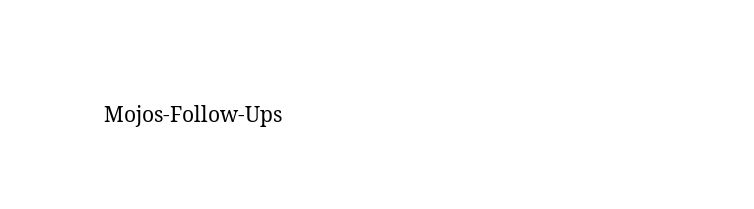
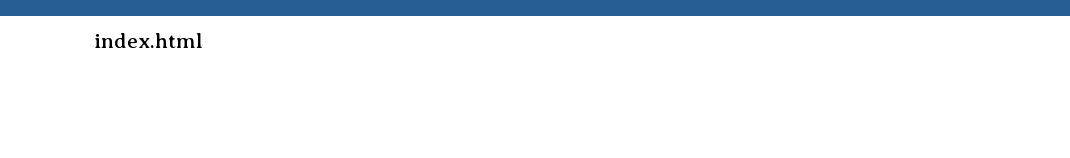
- Mojos-Follow-Ups
+ index.html

